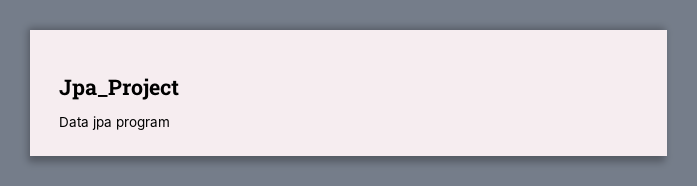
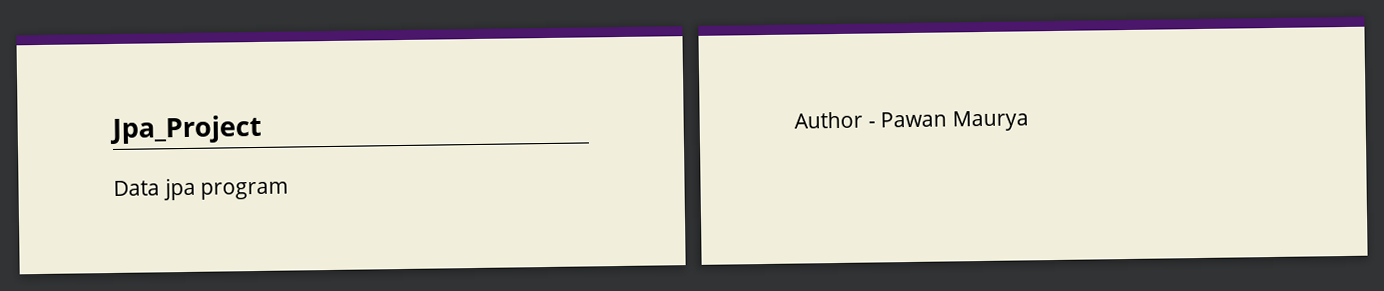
+ Author - Pawan Maurya

